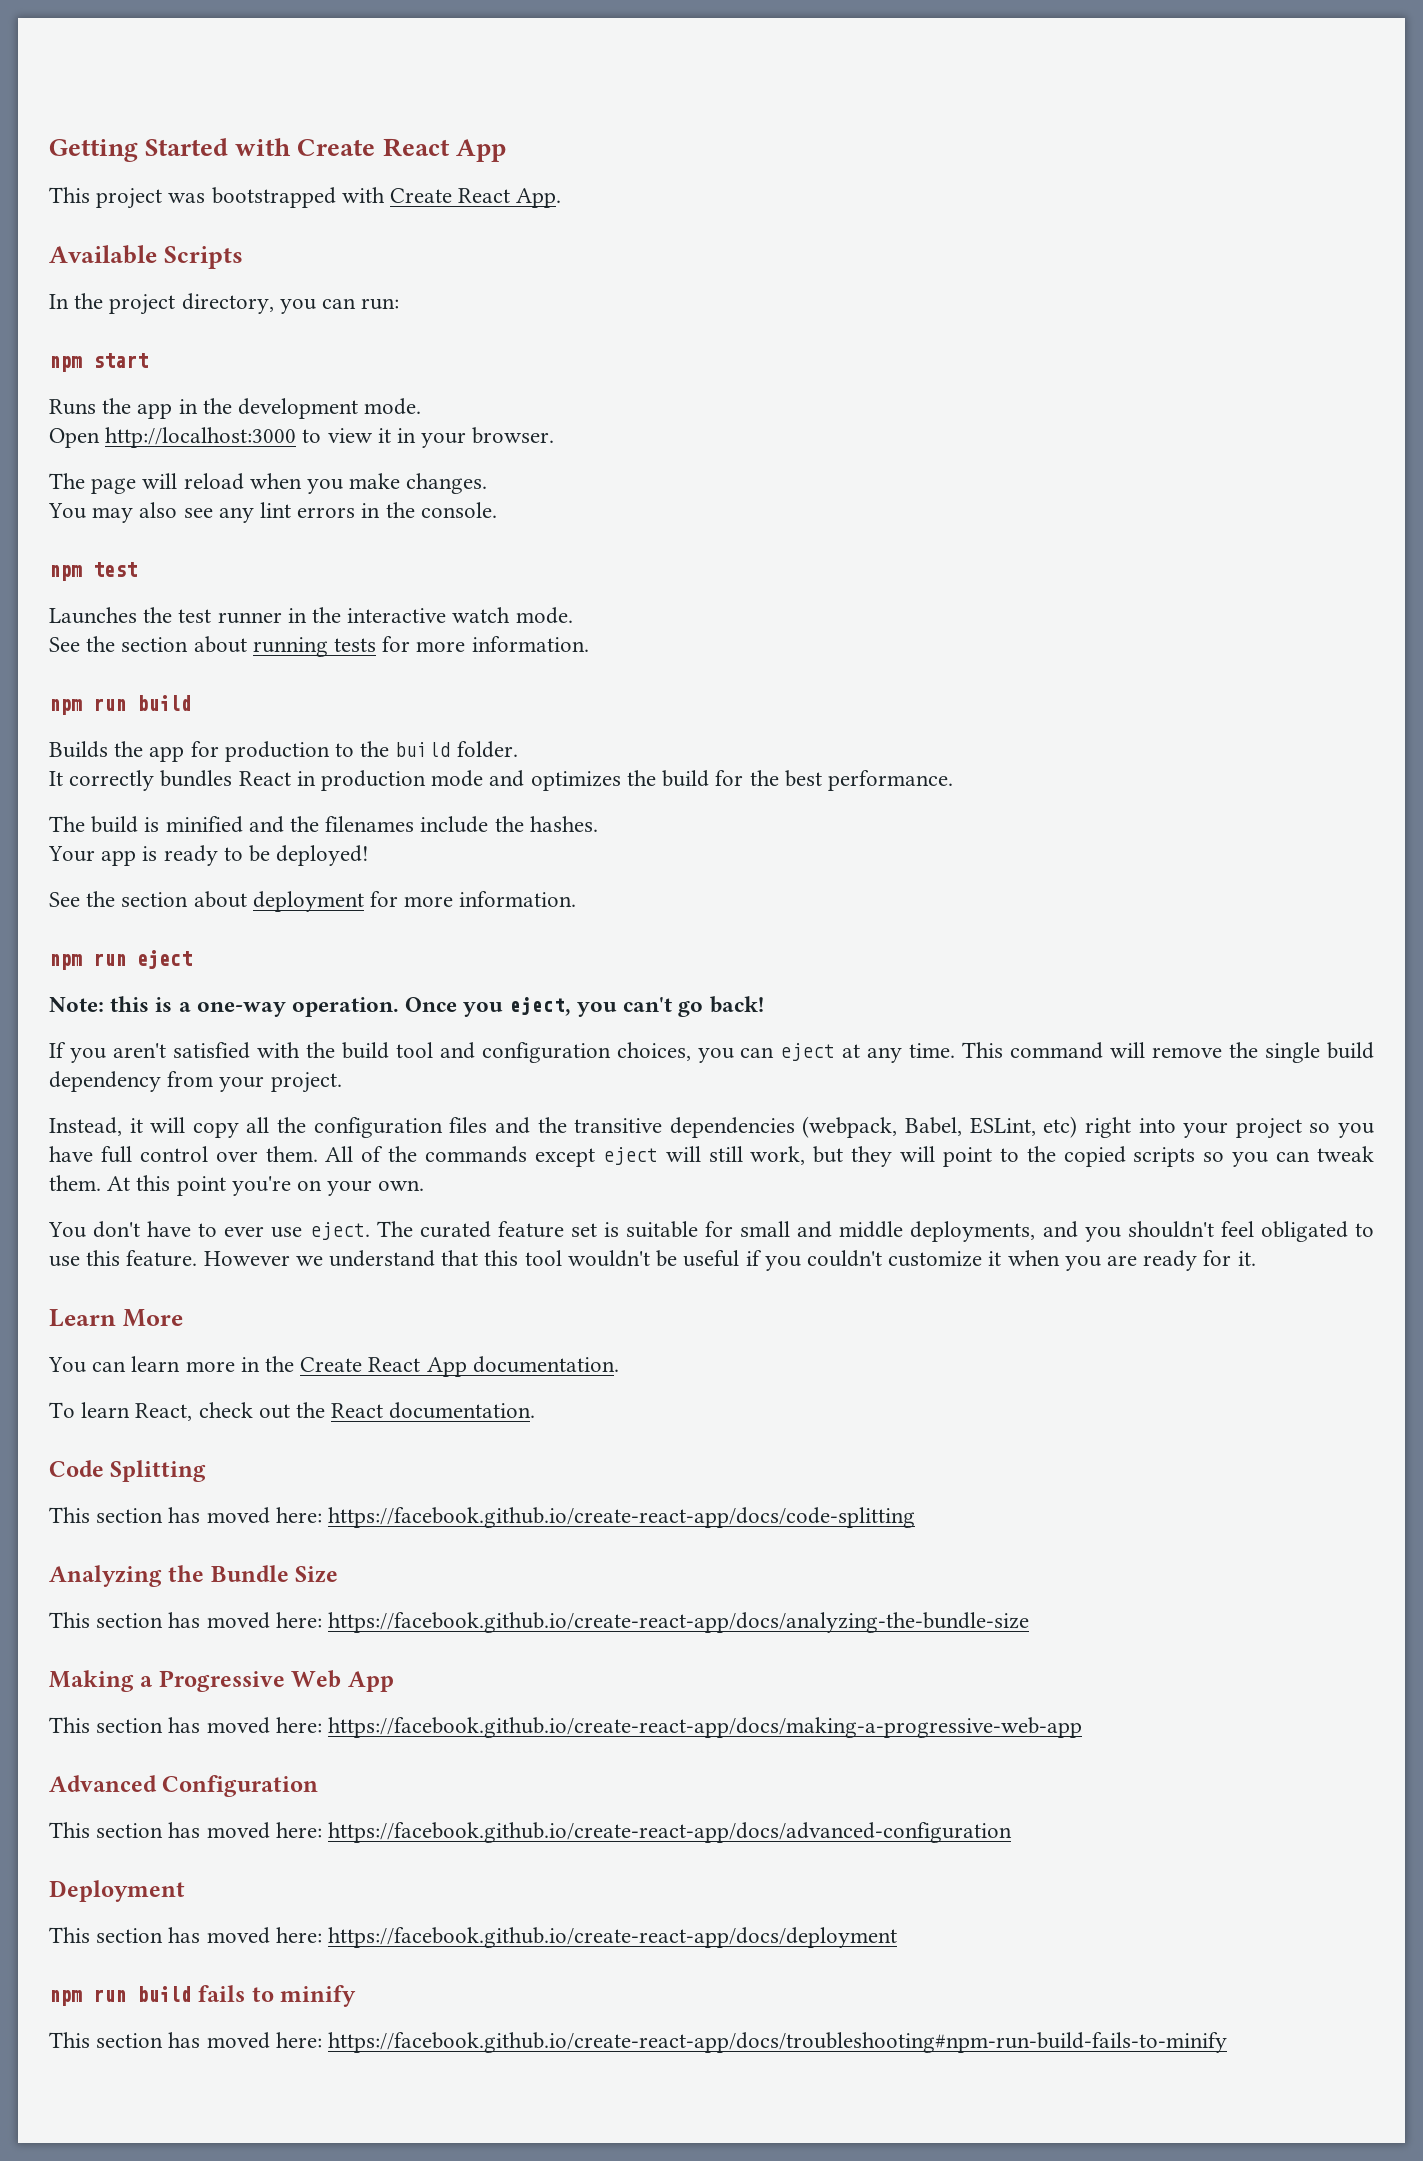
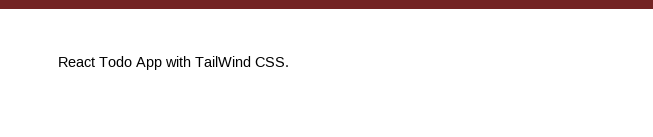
- Getting Started with Create React App
- This project was bootstrapped with Create React App.
- Available Scripts
- In the project directory, you can run:
- npm start
- Runs the app in the development mode.
- Open http://localhost:3000 to view it in your browser.
- The page will reload when you make changes.
- You may also see any lint errors in the console.
- npm test
- Launches the test runner in the interactive watch mode.
- See the section about running tests for more information.
- npm run build
- Builds the app for production to the build folder.
- It correctly bundles React in production mode and optimizes the build for the best performance.
- The build is minified and the filenames include the hashes.
- Your app is ready to be deployed!
- See the section about deployment for more information.
- npm run eject
- Note: this is a one-way operation. Once you eject, you can't go back!
- If you aren't satisfied with the build tool and configuration choices, you can eject at any time. This command will remove the single build dependency from your project.
- Instead, it will copy all the configuration files and the transitive dependencies (webpack, Babel, ESLint, etc) right into your project so you have full control over them. All of the commands except eject will still work, but they will point to the copied scripts so you can tweak them. At this point you're on your own.
- You don't have to ever use eject. The curated feature set is suitable for small and middle deployments, and you shouldn't feel obligated to use this feature. However we understand that this tool wouldn't be useful if you couldn't customize it when you are ready for it.
- Learn More
- You can learn more in the Create React App documentation.
- To learn React, check out the React documentation.
- Code Splitting
- This section has moved here: https://facebook.github.io/create-react-app/docs/code-splitting
- Analyzing the Bundle Size
- This section has moved here: https://facebook.github.io/create-react-app/docs/analyzing-the-bundle-size
- Making a Progressive Web App
- This section has moved here: https://facebook.github.io/create-react-app/docs/making-a-progressive-web-app
- Advanced Configuration
- This section has moved here: https://facebook.github.io/create-react-app/docs/advanced-configuration
- Deployment
- This section has moved here: https://facebook.github.io/create-react-app/docs/deployment
- npm run build fails to minify
- This section has moved here: https://facebook.github.io/create-react-app/docs/troubleshooting#npm-run-build-fails-to-minify
+ React Todo App with TailWind CSS.

